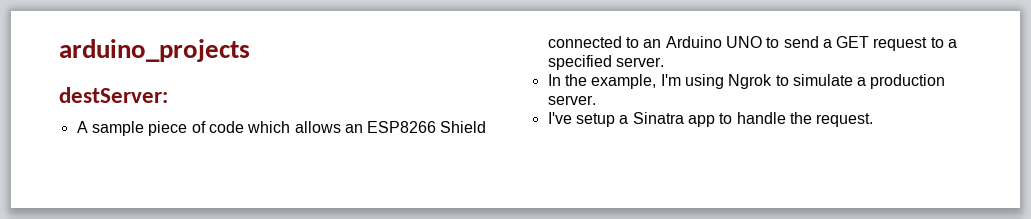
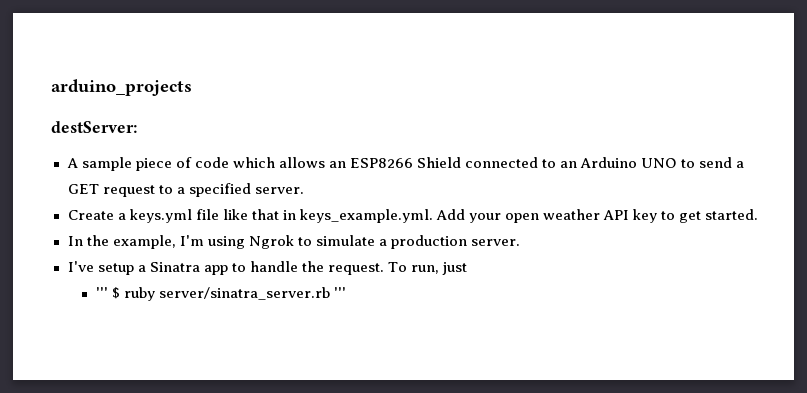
+ Create a keys.yml file like that in keys_example.yml. Add your open weather API key to get started.
+ To run, just
+ ''' $ ruby server/sinatra_server.rb '''

